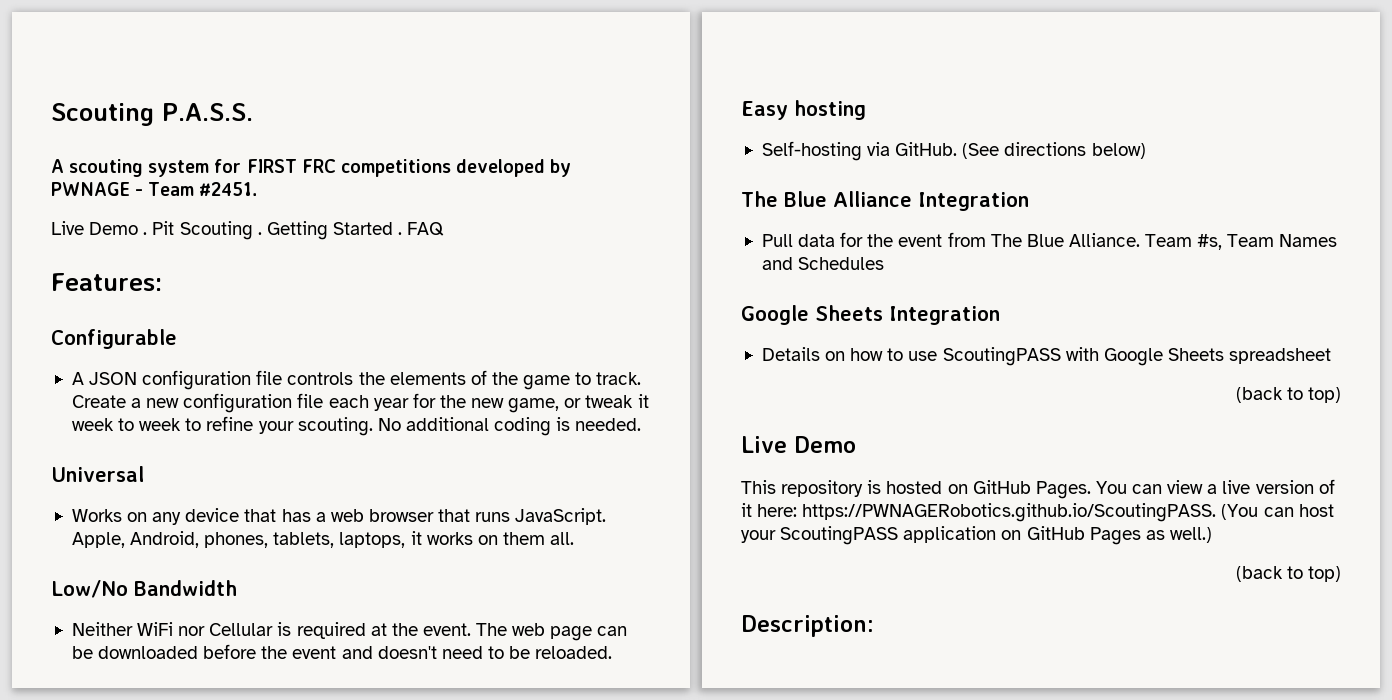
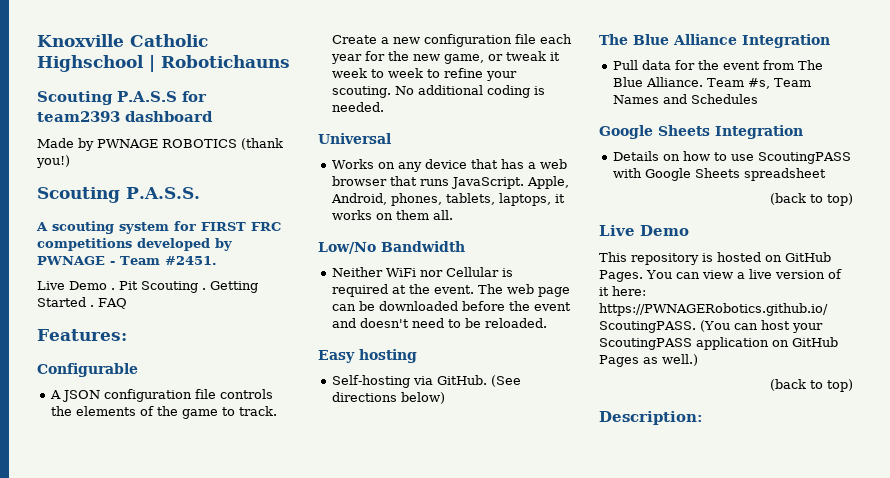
+ Knoxville Catholic Highschool | Robotichauns
+ Scouting P.A.S.S for team2393 dashboard
+ Made by PWNAGE ROBOTICS (thank you!)

